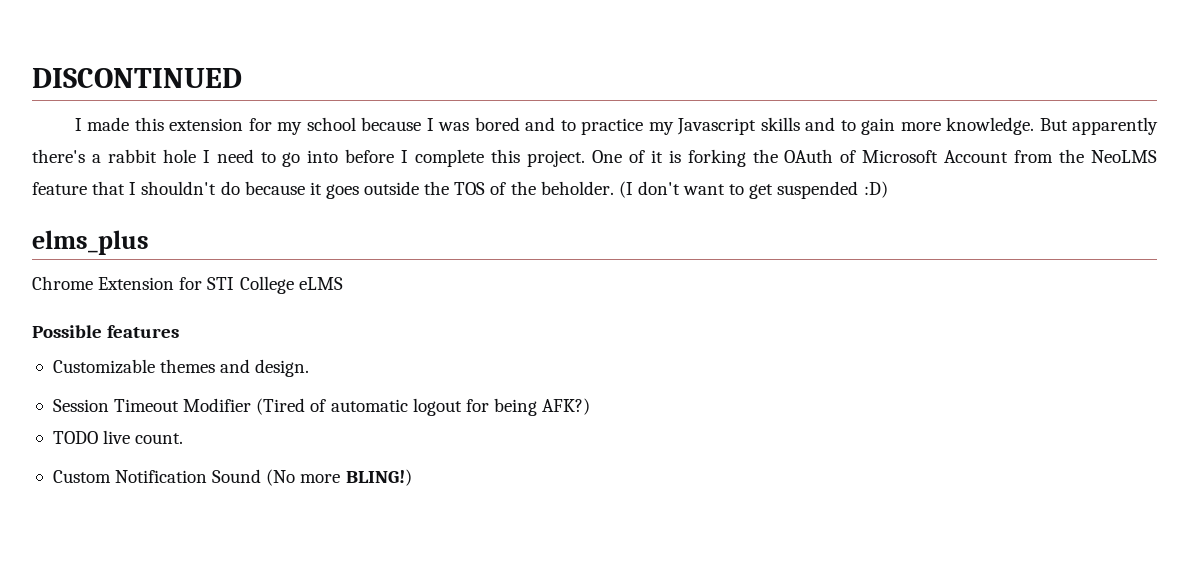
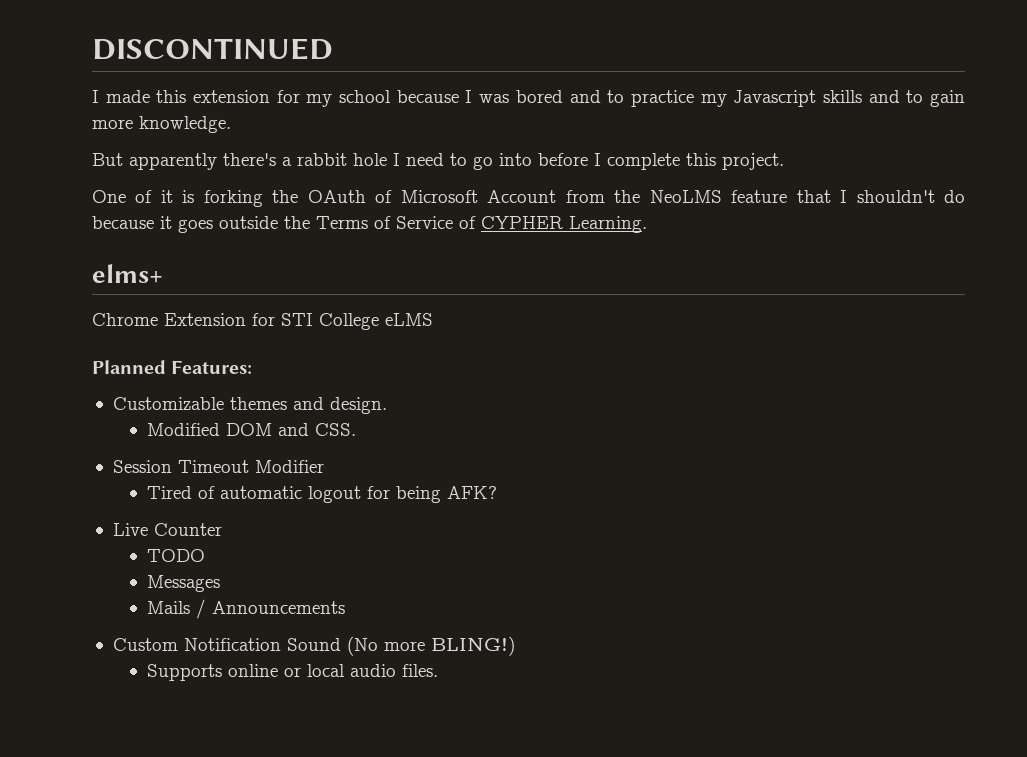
- I made this extension for my school because I was bored and to practice my Javascript skills and to gain more knowledge. But apparently there's a rabbit hole I need to go into before I complete this project. One of it is forking the OAuth of Microsoft Account from the NeoLMS feature that I shouldn't do because it goes outside the TOS of the beholder. (I don't want to get suspended :D)
- elms_plus
+ I made this extension for my school because I was bored and to practice my Javascript skills and to gain more knowledge.
+ But apparently there's a rabbit hole I need to go into before I complete this project.
+ One of it is forking the OAuth of Microsoft Account from the NeoLMS feature that I shouldn't do because it goes outside the Terms of Service of CYPHER Learning.
+ elms+
- Possible features
+ Planned Features:
+ Modified DOM and CSS.
- Session Timeout Modifier (Tired of automatic logout for being AFK?)
- TODO live count.
+ Session Timeout Modifier
+ Tired of automatic logout for being AFK?
+ Live Counter
+ TODO
+ Messages
+ Mails / Announcements
+ Supports online or local audio files.

